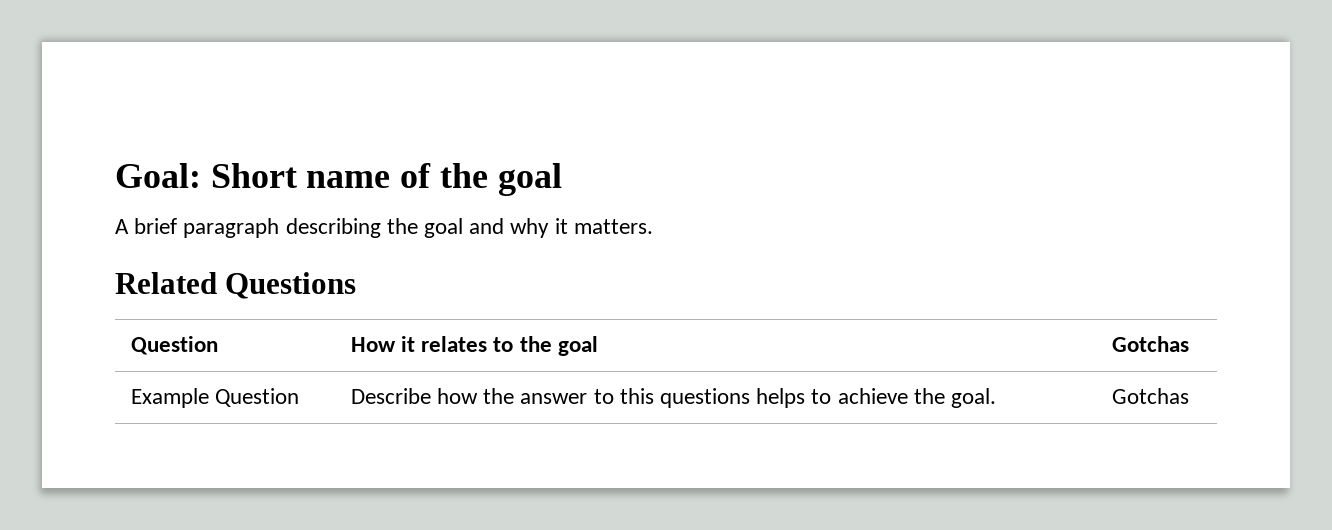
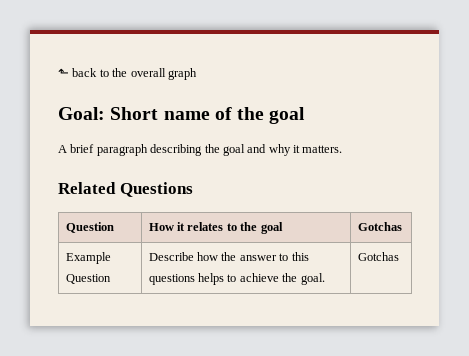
+ ⬑ back to the overall graph

